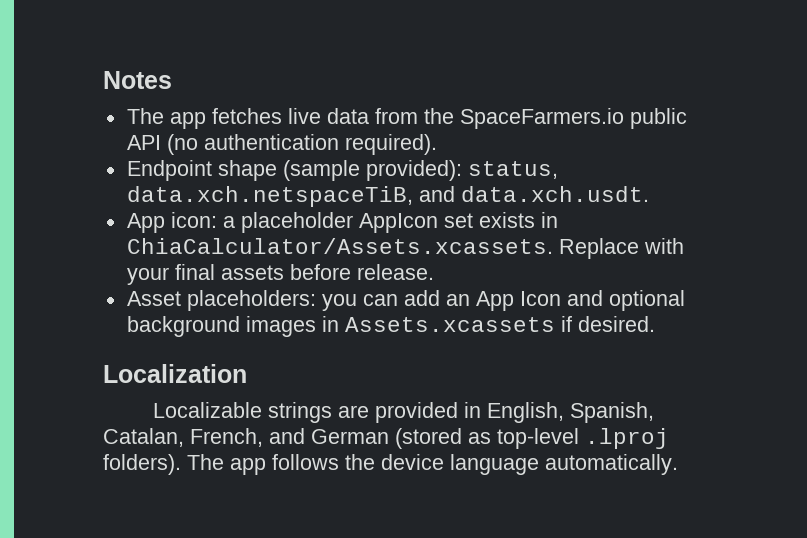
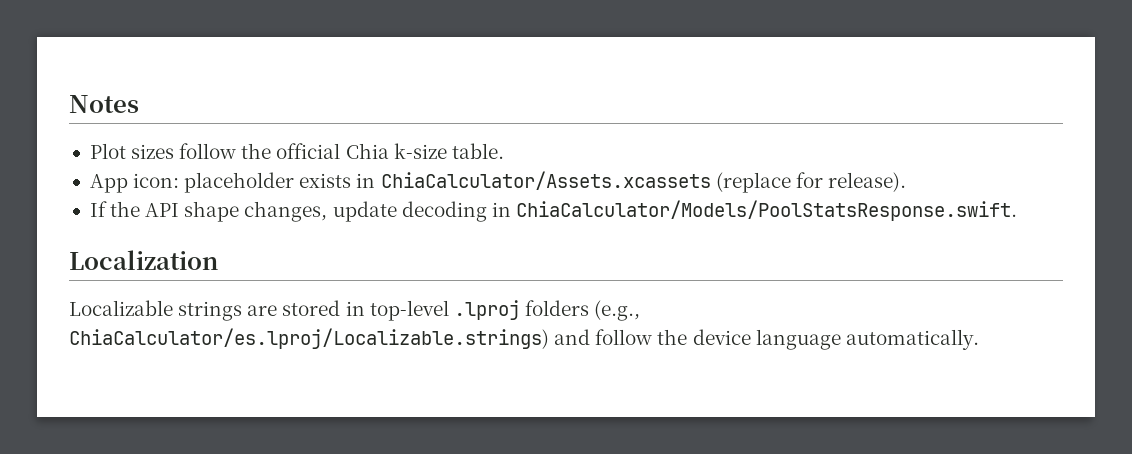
- The app fetches live data from the SpaceFarmers.io public API (no authentication required).
- Endpoint shape (sample provided): status, data.xch.netspaceTiB, and data.xch.usdt.
- App icon: a placeholder AppIcon set exists in ChiaCalculator/Assets.xcassets. Replace with your final assets before release.
- Asset placeholders: you can add an App Icon and optional background images in Assets.xcassets if desired.
+ Plot sizes follow the official Chia k-size table.
+ App icon: placeholder exists in ChiaCalculator/Assets.xcassets (replace for release).
+ If the API shape changes, update decoding in ChiaCalculator/Models/PoolStatsResponse.swift.
  Localization
- Localizable strings are provided in English, Spanish, Catalan, French, and German (stored as top-level .lproj folders). The app follows the device language automatically.
+ Localizable strings are stored in top-level .lproj folders (e.g., ChiaCalculator/es.lproj/Localizable.strings) and follow the device language automatically.

